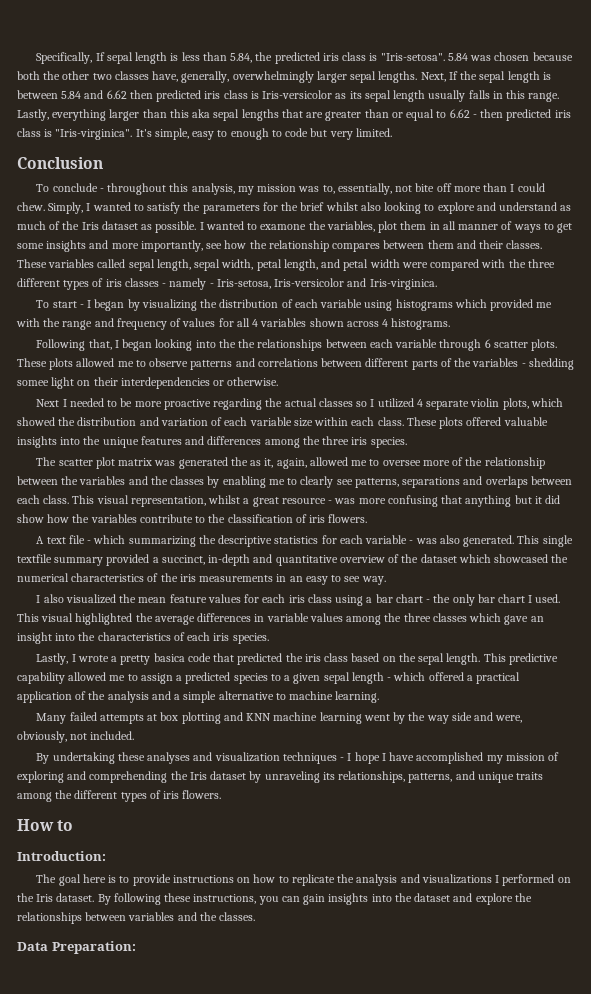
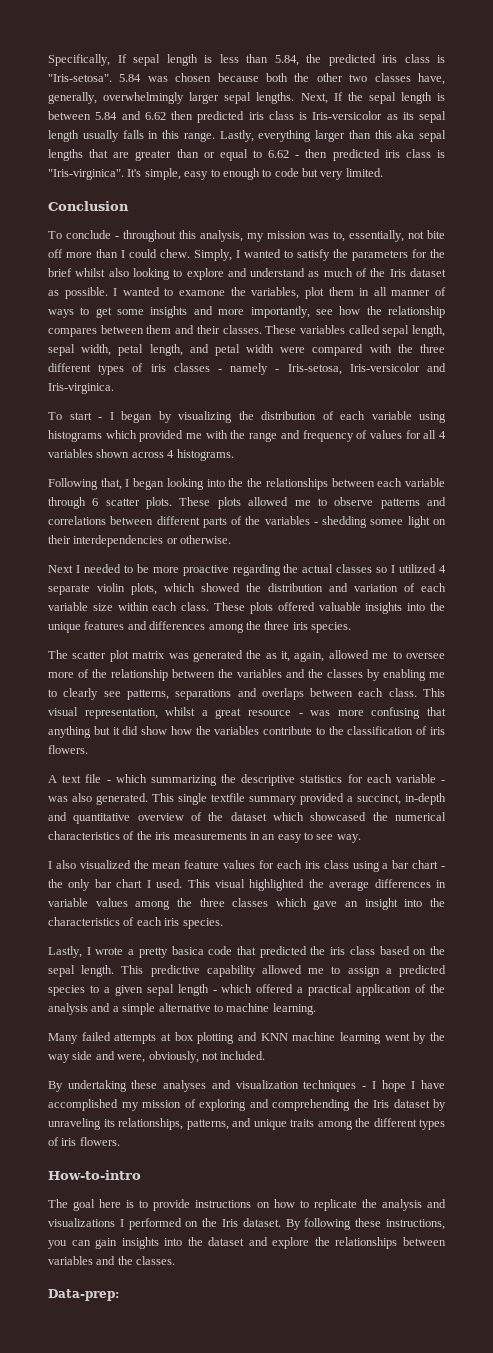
- How to
- Introduction:
+ How-to-intro
- Data Preparation:
+ Data-prep:

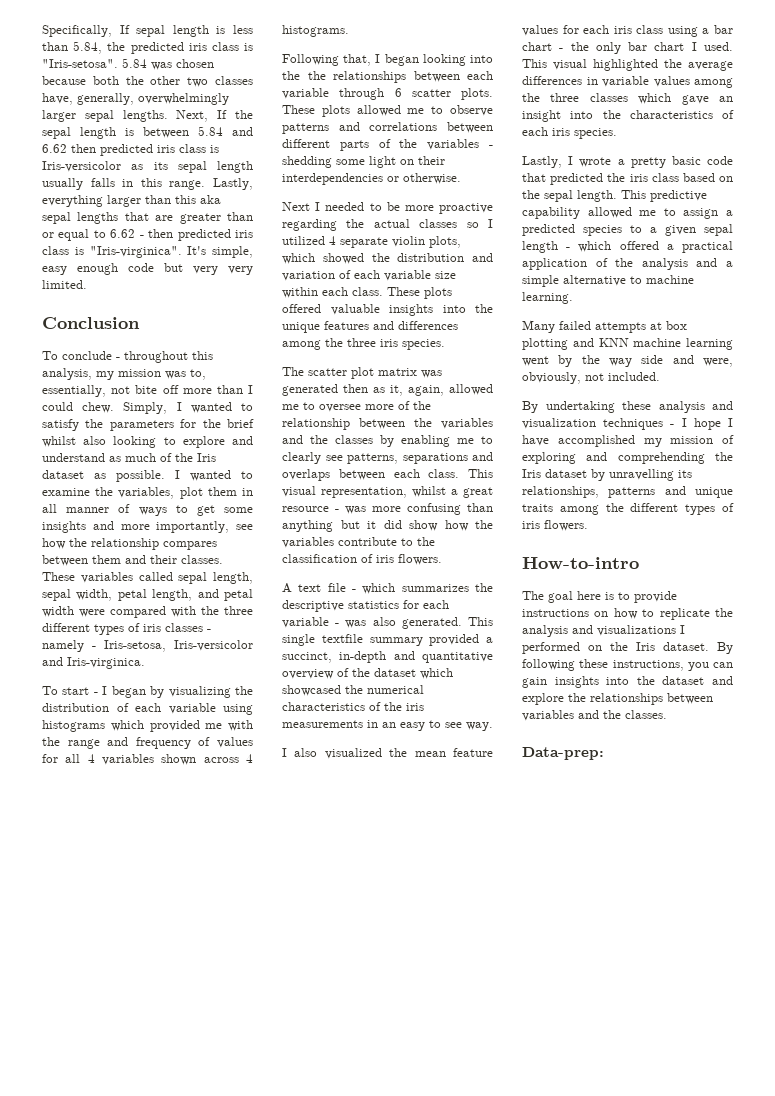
- It's simple, easy to enough to code but very limited.
+ It's simple, easy enough code but very very limited.
- I wanted to examone the variables, plot them in all manner of ways to get some insights and more importantly, see how the relationship compares between them and their classes.
+ I wanted to examine the variables, plot them in all manner of ways to get some insights and more importantly, see how the relationship compares between them and their classes.
- These plots allowed me to observe patterns and correlations between different parts of the variables - shedding somee light on their interdependencies or otherwise.
+ These plots allowed me to observe patterns and correlations between different parts of the variables - shedding some light on their interdependencies or otherwise.
- The scatter plot matrix was generated the as it, again, allowed me to oversee more of the relationship between the variables and the classes by enabling me to clearly see patterns, separations and overlaps between each class.
+ The scatter plot matrix was generated then as it, again, allowed me to oversee more of the relationship between the variables and the classes by enabling me to clearly see patterns, separations and overlaps between each class.
- This visual representation, whilst a great resource - was more confusing that anything but it did show how the variables contribute to the classification of iris flowers.
+ This visual representation, whilst a great resource - was more confusing than anything but it did show how the variables contribute to the classification of iris flowers.
- A text file - which summarizing the descriptive statistics for each variable - was also generated.
+ A text file - which summarizes the descriptive statistics for each variable - was also generated.
- Lastly, I wrote a pretty basica code that predicted the iris class based on the sepal length.
+ Lastly, I wrote a pretty basic code that predicted the iris class based on the sepal length.
- By undertaking these analyses and visualization techniques - I hope I have accomplished my mission of exploring and comprehending the Iris dataset by unraveling its relationships, patterns, and unique traits among the different types of iris flowers.
+ By undertaking these analysis and visualization techniques - I hope I have accomplished my mission of exploring and comprehending the Iris dataset by unravelling its relationships, patterns and unique traits among the different types of iris flowers.

